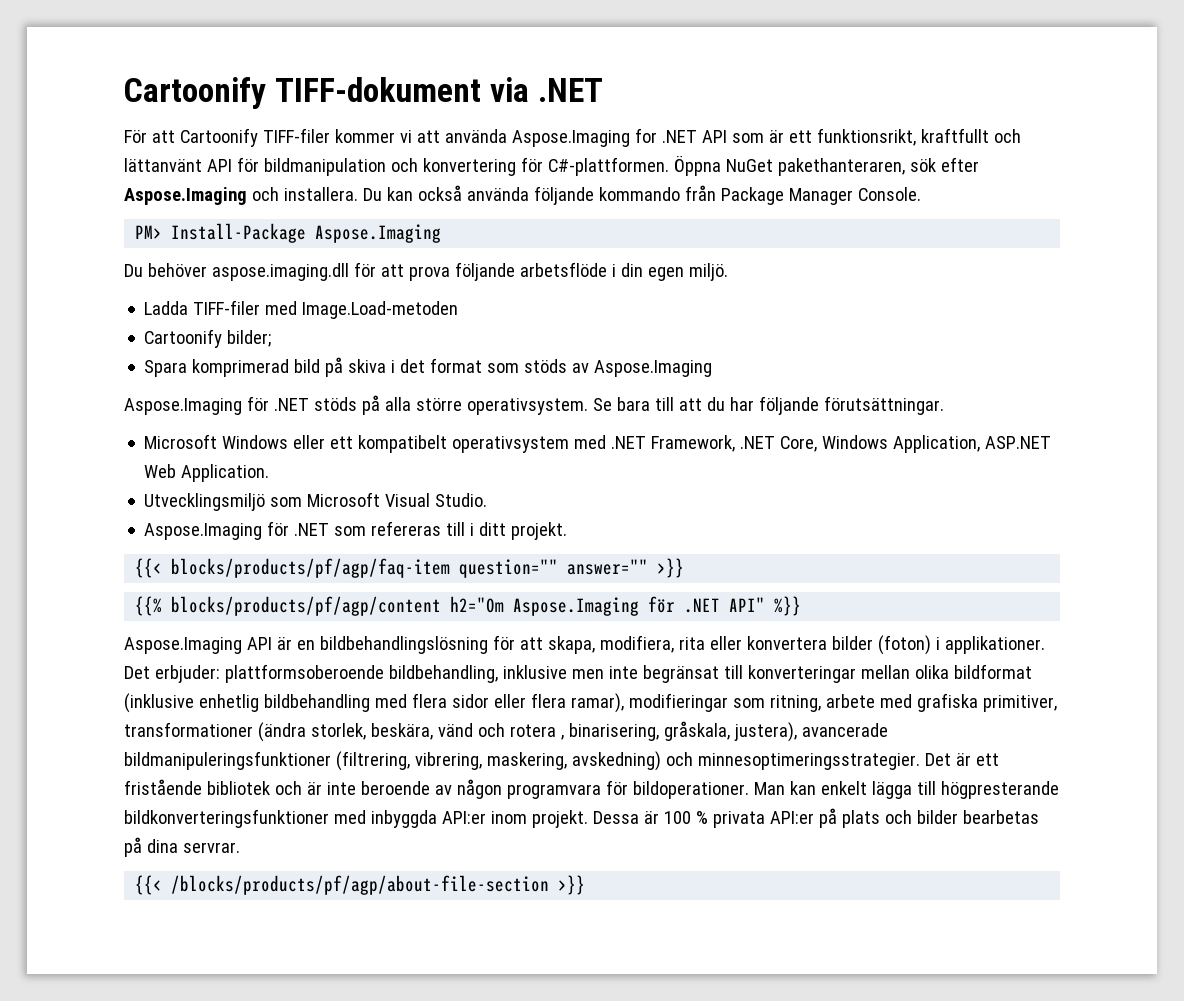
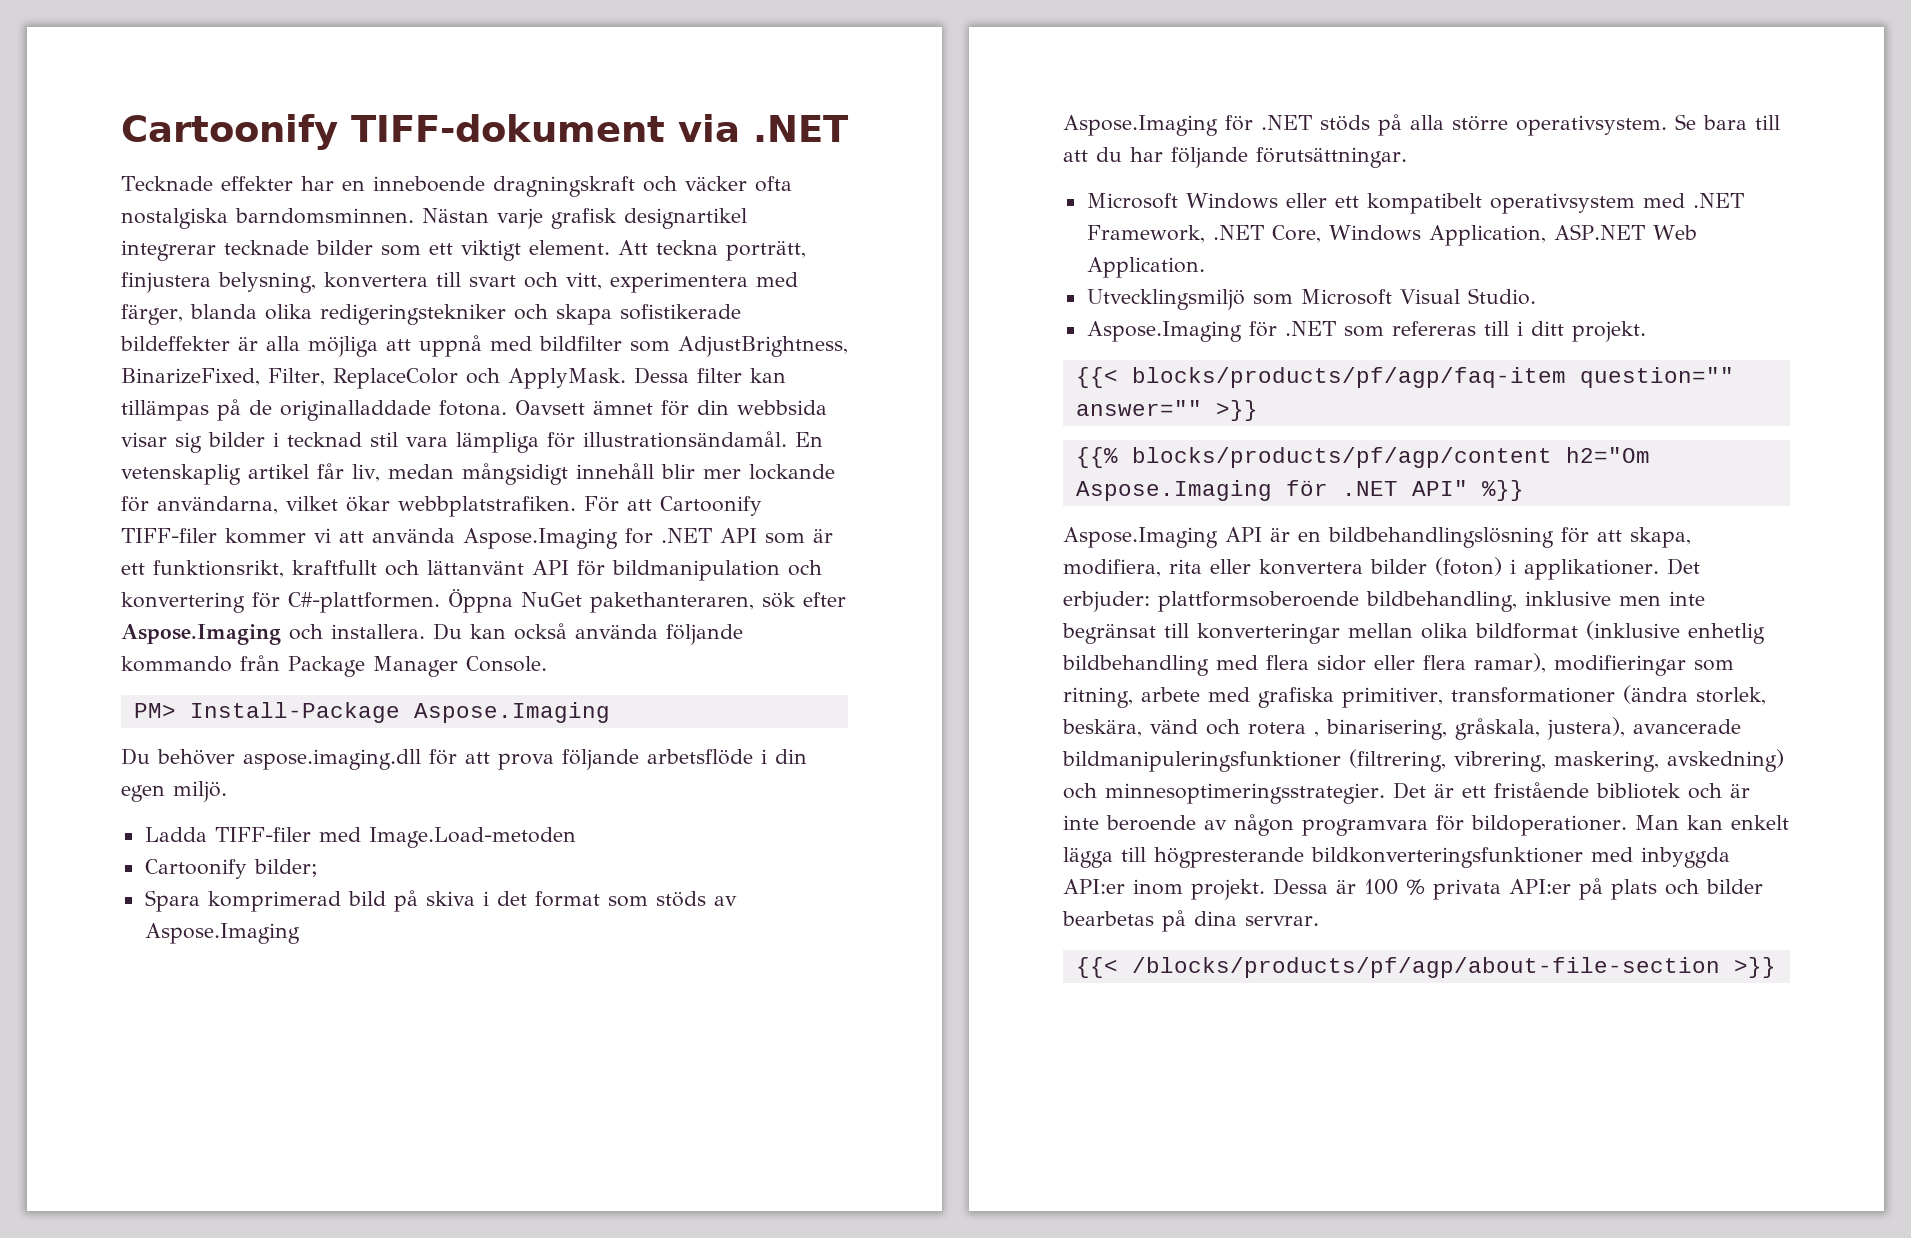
+ Tecknade effekter har en inneboende dragningskraft och väcker ofta nostalgiska barndomsminnen. Nästan varje grafisk designartikel integrerar tecknade bilder som ett viktigt element. Att teckna porträtt, finjustera belysning, konvertera till svart och vitt, experimentera med färger, blanda olika redigeringstekniker och skapa sofistikerade bildeffekter är alla möjliga att uppnå med bildfilter som AdjustBrightness, BinarizeFixed, Filter, ReplaceColor och ApplyMask. Dessa filter kan tillämpas på de originalladdade fotona. Oavsett ämnet för din webbsida visar sig bilder i tecknad stil vara lämpliga för illustrationsändamål. En vetenskaplig artikel får liv, medan mångsidigt innehåll blir mer lockande för användarna, vilket ökar webbplatstrafiken.

